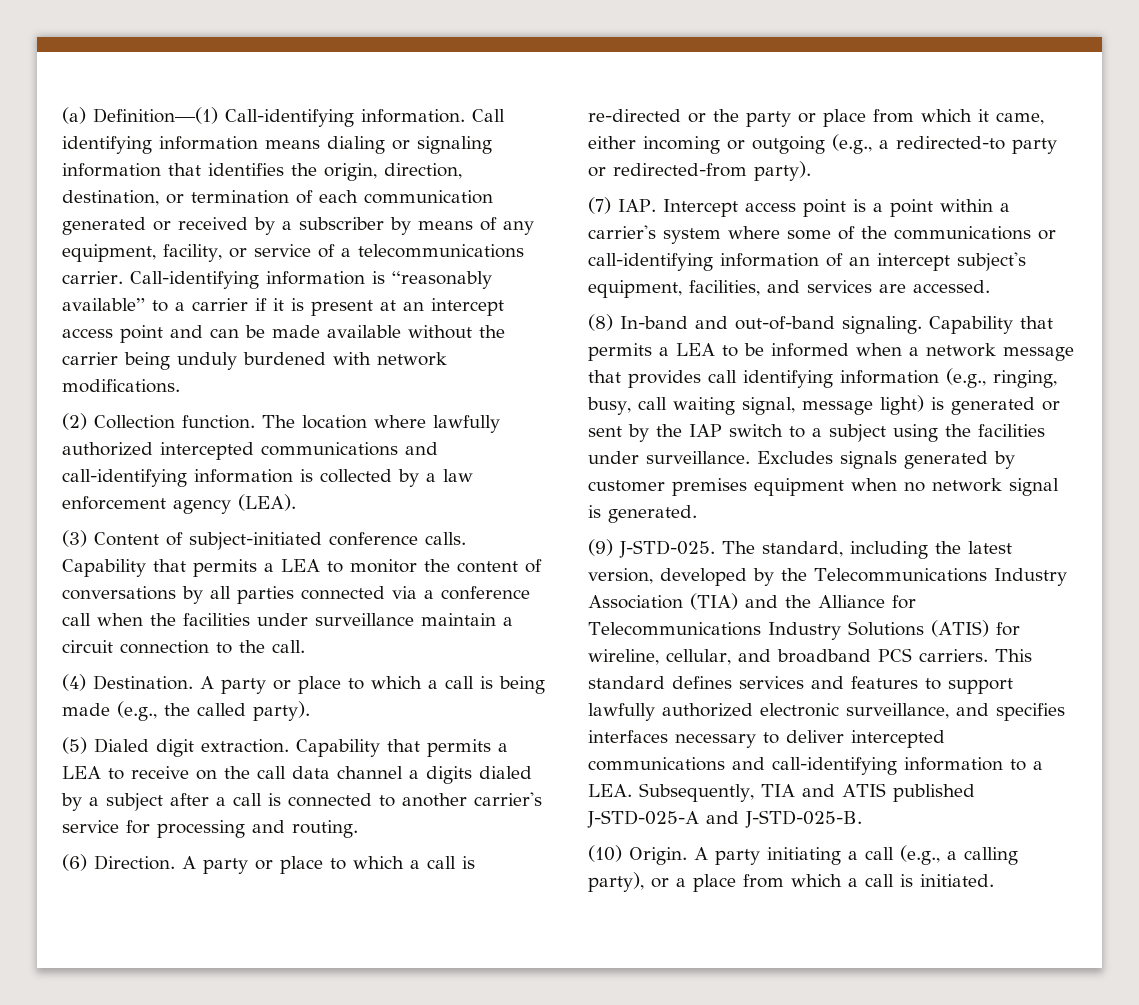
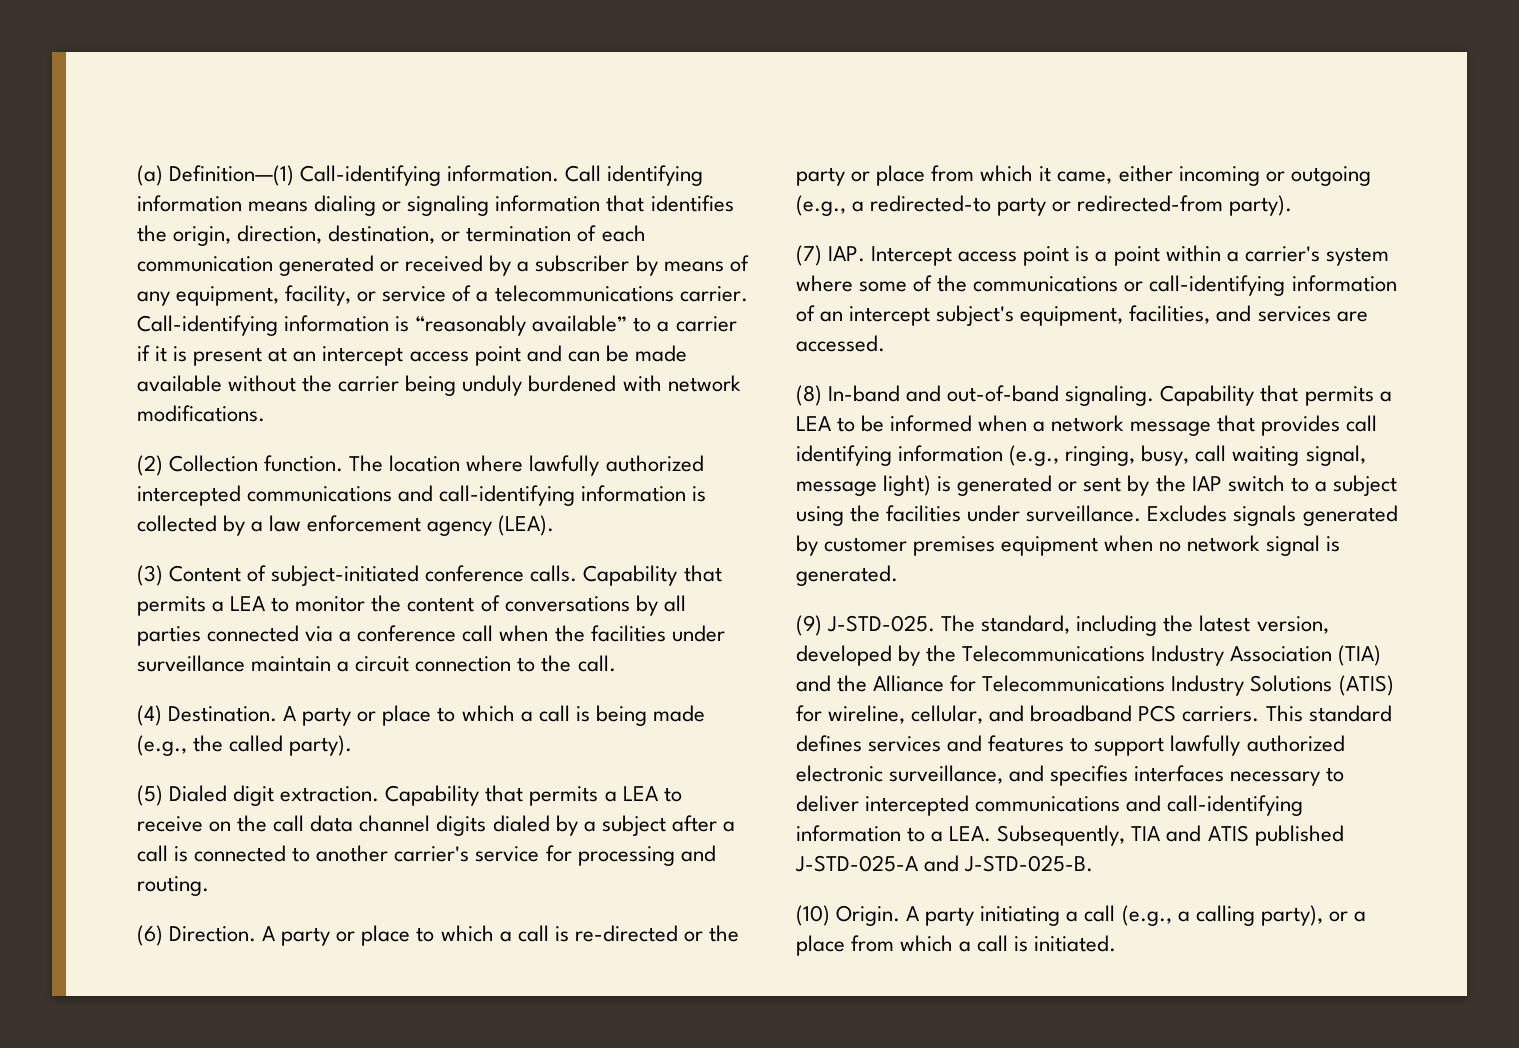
- Capability that permits a LEA to receive on the call data channel a digits dialed by a subject after a call is connected to another carrier's service for processing and routing.
+ Capability that permits a LEA to receive on the call data channel digits dialed by a subject after a call is connected to another carrier's service for processing and routing.

